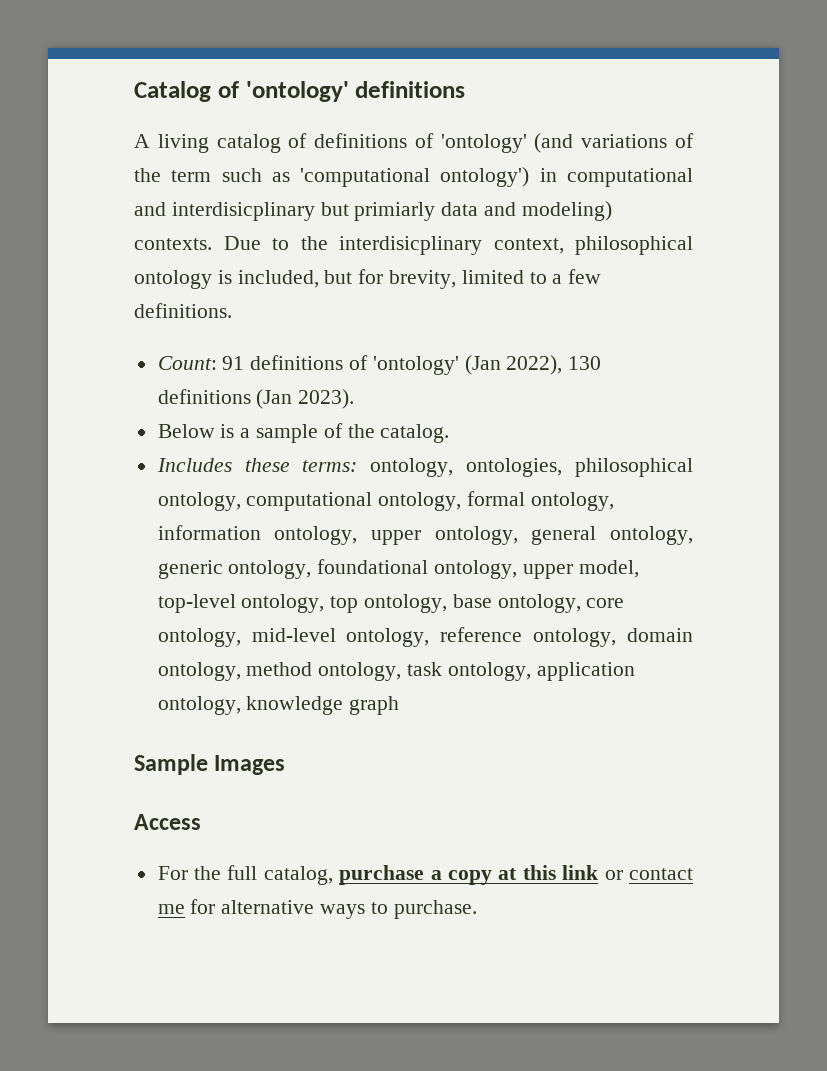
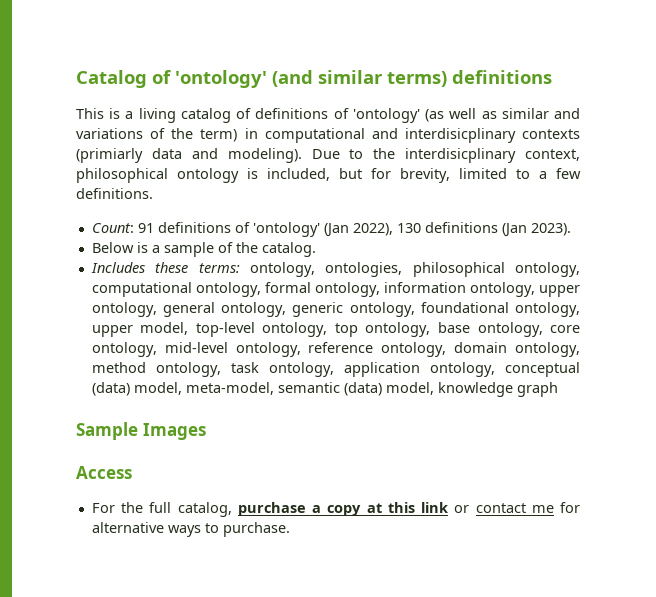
- Catalog of 'ontology' definitions
- A living catalog of definitions of 'ontology' (and variations of the term such as 'computational ontology') in computational and interdisicplinary but primiarly data and modeling) contexts.
+ Catalog of 'ontology' (and similar terms) definitions
+ This is a living catalog of definitions of 'ontology' (as well as similar and variations of the term) in computational and interdisicplinary contexts (primiarly data and modeling).
- Includes these terms: ontology, ontologies, philosophical ontology, computational ontology, formal ontology, information ontology, upper ontology, general ontology, generic ontology, foundational ontology, upper model, top-level ontology, top ontology, base ontology, core ontology, mid-level ontology, reference ontology, domain ontology, method ontology, task ontology, application ontology, knowledge graph
+ Includes these terms: ontology, ontologies, philosophical ontology, computational ontology, formal ontology, information ontology, upper ontology, general ontology, generic ontology, foundational ontology, upper model, top-level ontology, top ontology, base ontology, core ontology, mid-level ontology, reference ontology, domain ontology, method ontology, task ontology, application ontology, conceptual (data) model, meta-model, semantic (data) model, knowledge graph

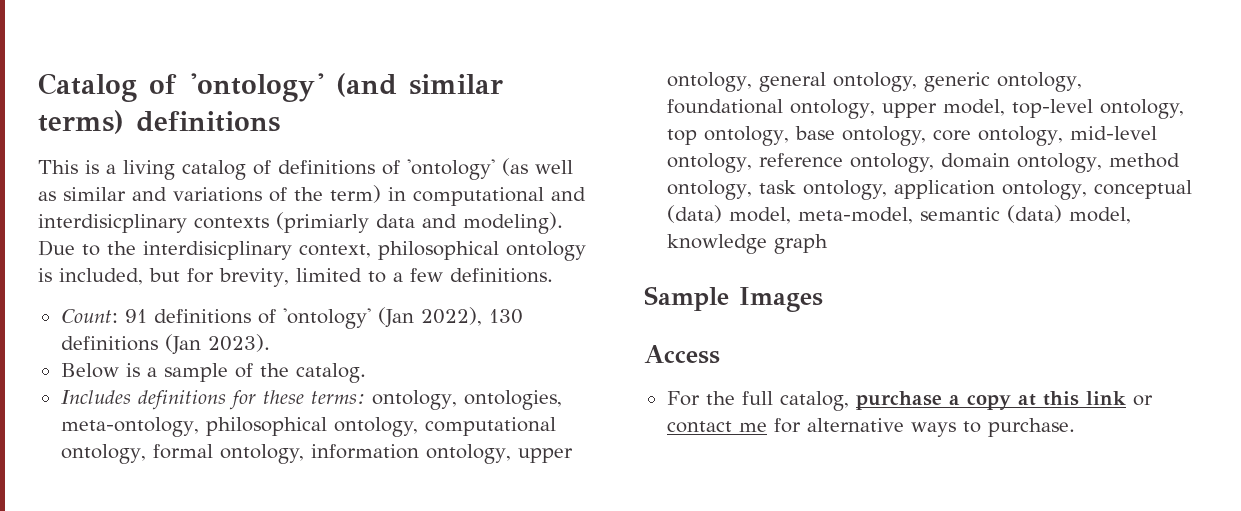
- Includes these terms: ontology, ontologies, philosophical ontology, computational ontology, formal ontology, information ontology, upper ontology, general ontology, generic ontology, foundational ontology, upper model, top-level ontology, top ontology, base ontology, core ontology, mid-level ontology, reference ontology, domain ontology, method ontology, task ontology, application ontology, conceptual (data) model, meta-model, semantic (data) model, knowledge graph
+ Includes definitions for these terms: ontology, ontologies, meta-ontology, philosophical ontology, computational ontology, formal ontology, information ontology, upper ontology, general ontology, generic ontology, foundational ontology, upper model, top-level ontology, top ontology, base ontology, core ontology, mid-level ontology, reference ontology, domain ontology, method ontology, task ontology, application ontology, conceptual (data) model, meta-model, semantic (data) model, knowledge graph

